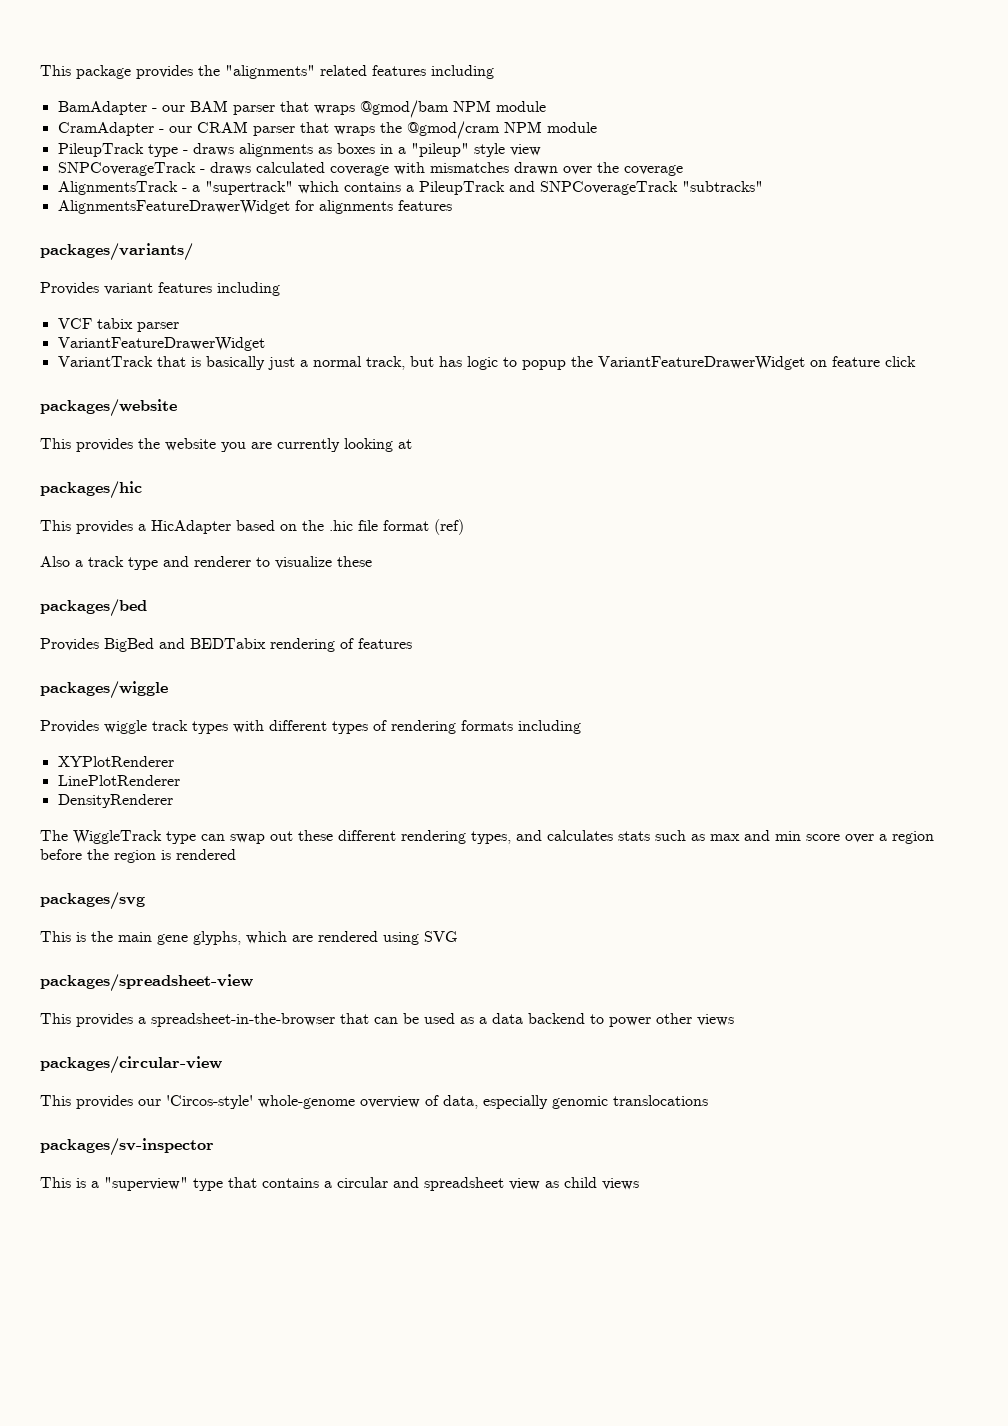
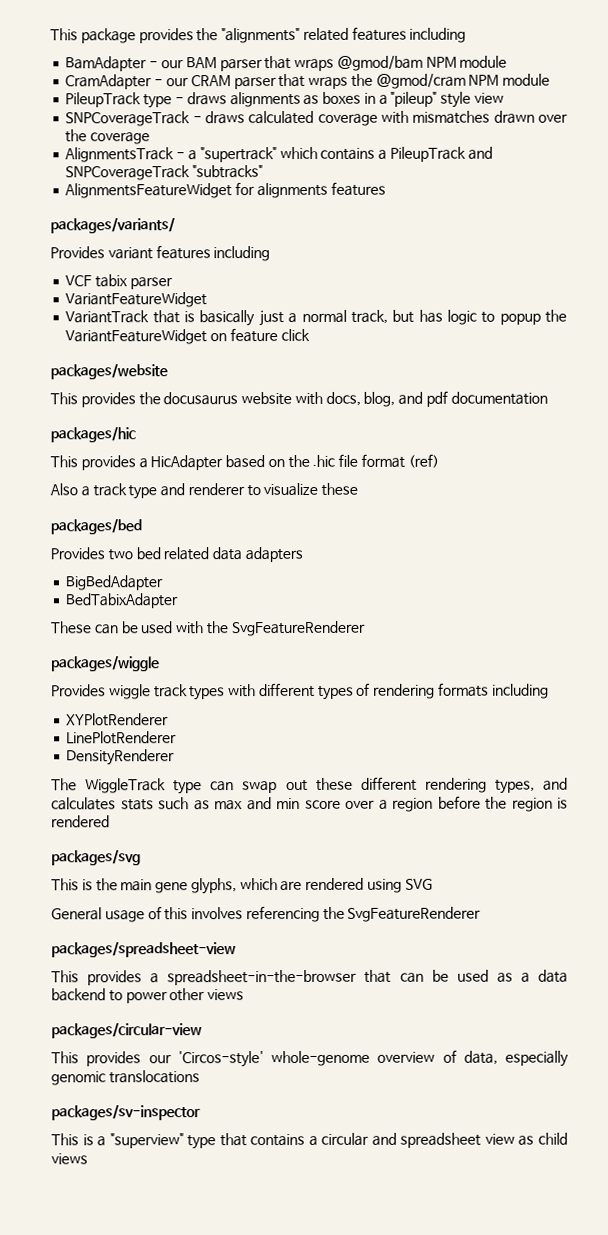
- AlignmentsFeatureDrawerWidget for alignments features
+ AlignmentsFeatureWidget for alignments features
  VCF tabix parser
- VariantFeatureDrawerWidget
+ VariantFeatureWidget
- VariantTrack that is basically just a normal track, but has logic to popup the VariantFeatureDrawerWidget on feature click
+ VariantTrack that is basically just a normal track, but has logic to popup the VariantFeatureWidget on feature click
- This provides the website you are currently looking at
+ This provides the docusaurus website with docs, blog, and pdf documentation
- Provides BigBed and BEDTabix rendering of features
+ Provides two bed related data adapters
+ BigBedAdapter
+ BedTabixAdapter
+ These can be used with the SvgFeatureRenderer
+ General usage of this involves referencing the SvgFeatureRenderer

